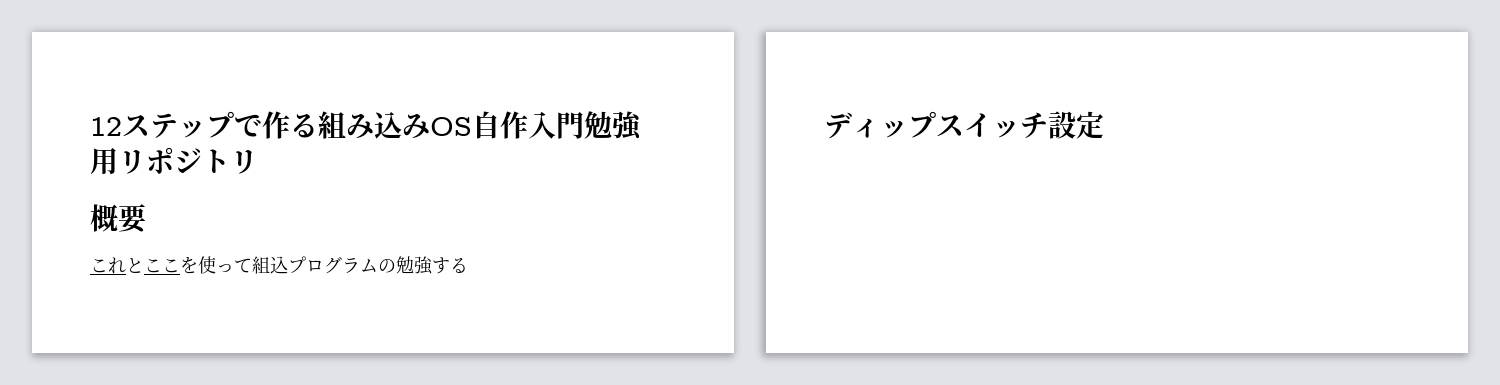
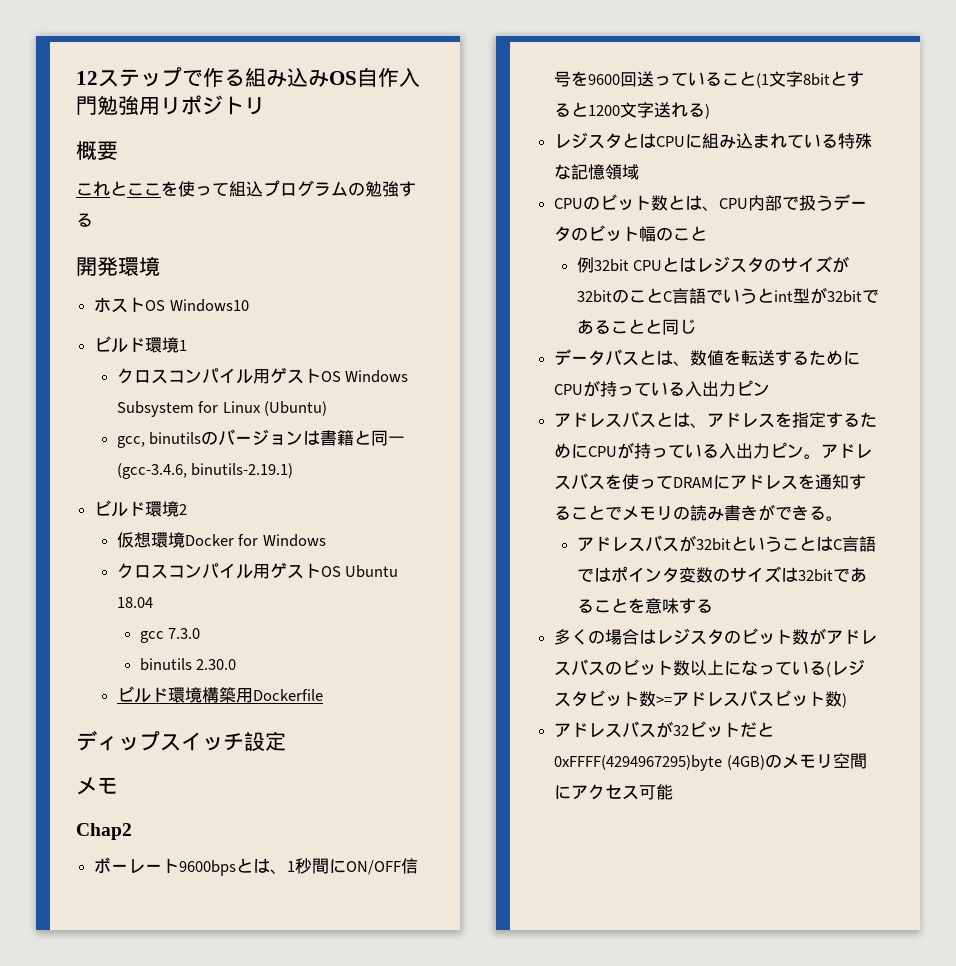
+ 開発環境
+ ホストOS Windows10
+ ビルド環境1
+ クロスコンパイル用ゲストOS Windows Subsystem for Linux (Ubuntu)
+ gcc, binutilsのバージョンは書籍と同一(gcc-3.4.6, binutils-2.19.1)
+ ビルド環境2
+ 仮想環境Docker for Windows
+ クロスコンパイル用ゲストOS Ubuntu 18.04
+ gcc 7.3.0
+ binutils 2.30.0
+ ビルド環境構築用Dockerfile
  ディップスイッチ設定
+ メモ
+ Chap2
+ ボーレート9600bpsとは、1秒間にON/OFF信号を9600回送っていること(1文字8bitとすると1200文字送れる)
+ レジスタとはCPUに組み込まれている特殊な記憶領域
+ CPUのビット数とは、CPU内部で扱うデータのビット幅のこと
+ 例32bit CPUとはレジスタのサイズが32bitのことC言語でいうとint型が32bitであることと同じ
+ データバスとは、数値を転送するためにCPUが持っている入出力ピン
+ アドレスバスとは、アドレスを指定するためにCPUが持っている入出力ピン。アドレスバスを使ってDRAMにアドレスを通知することでメモリの読み書きができる。
+ アドレスバスが32bitということはC言語ではポインタ変数のサイズは32bitであることを意味する
+ 多くの場合はレジスタのビット数がアドレスバスのビット数以上になっている(レジスタビット数>=アドレスバスビット数)
+ アドレスバスが32ビットだと0xFFFF(4294967295)byte (4GB)のメモリ空間にアクセス可能

